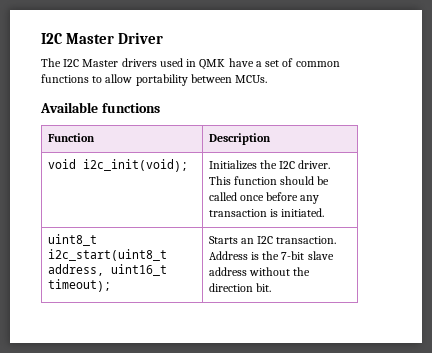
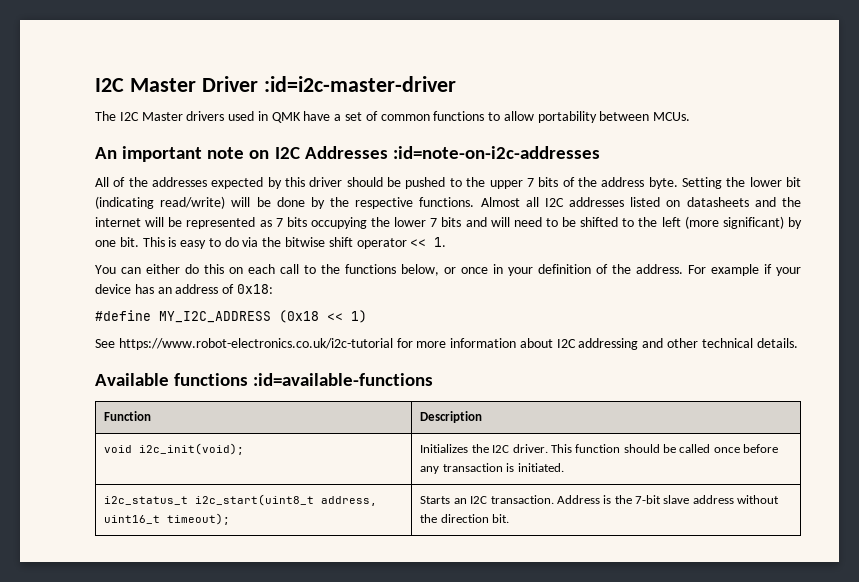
- I2C Master Driver
+ I2C Master Driver :id=i2c-master-driver
+ An important note on I2C Addresses :id=note-on-i2c-addresses
+ All of the addresses expected by this driver should be pushed to the upper 7 bits of the address byte. Setting the lower bit (indicating read/write) will be done by the respective functions. Almost all I2C addresses listed on datasheets and the internet will be represented as 7 bits occupying the lower 7 bits and will need to be shifted to the left (more significant) by one bit. This is easy to do via the bitwise shift operator << 1.
+ You can either do this on each call to the functions below, or once in your definition of the address. For example if your device has an address of 0x18:
+ #define MY_I2C_ADDRESS (0x18 << 1)
+ See https://www.robot-electronics.co.uk/i2c-tutorial for more information about I2C addressing and other technical details.
- Available functions
+ Available functions :id=available-functions
- uint8_t i2c_start(uint8_t address, uint16_t timeout); | Starts an I2C transaction. Address is the 7-bit slave address without the direction bit.
+ i2c_status_t i2c_start(uint8_t address, uint16_t timeout); | Starts an I2C transaction. Address is the 7-bit slave address without the direction bit.

